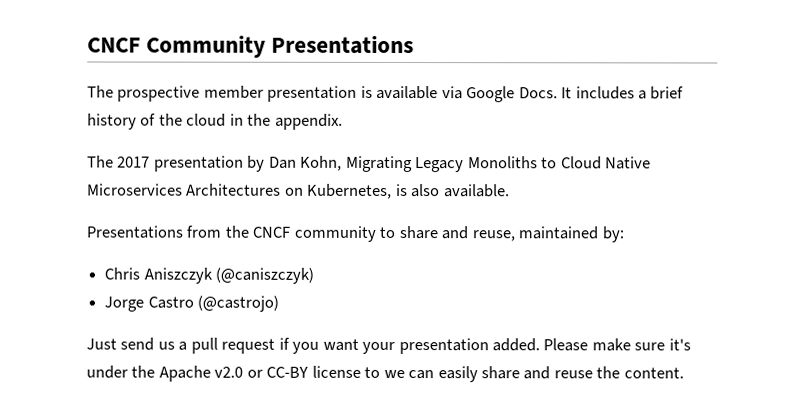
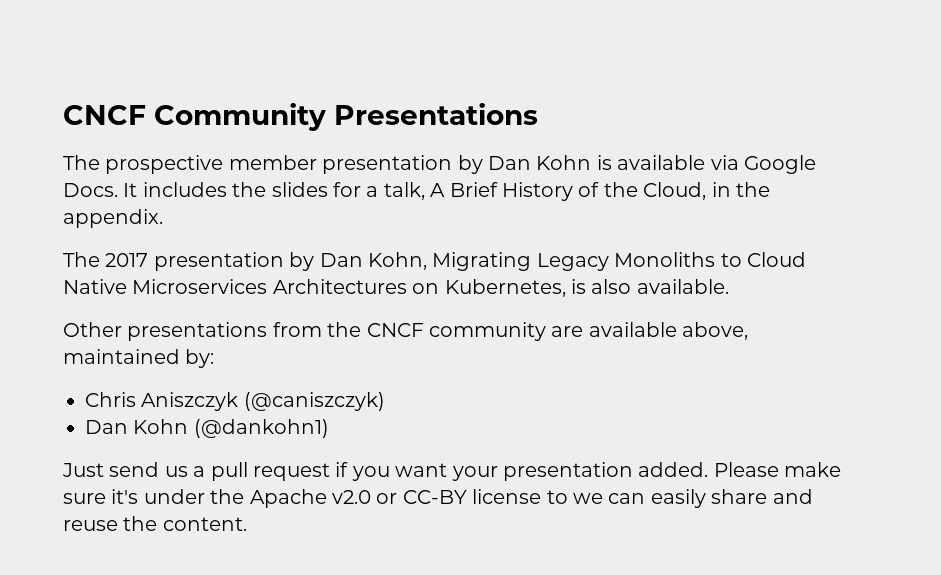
- The prospective member presentation is available via Google Docs.
+ The prospective member presentation by Dan Kohn is available via Google Docs.
- It includes a brief history of the cloud in the appendix.
+ It includes the slides for a talk, A Brief History of the Cloud, in the appendix.
- Presentations from the CNCF community to share and reuse, maintained by:
+ Other presentations from the CNCF community are available above, maintained by:
- Jorge Castro (@castrojo)
+ Dan Kohn (@dankohn1)

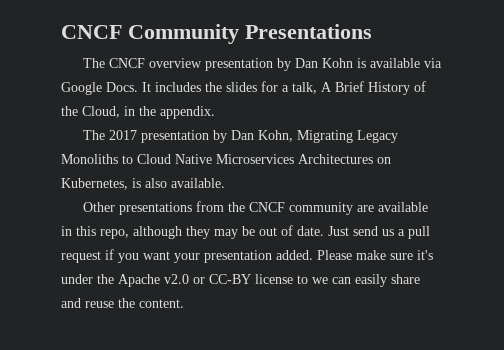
- The prospective member presentation by Dan Kohn is available via Google Docs.
+ The CNCF overview presentation by Dan Kohn is available via Google Docs.
- Other presentations from the CNCF community are available above, maintained by:
- Chris Aniszczyk (@caniszczyk)
- Dan Kohn (@dankohn1)
- Just send us a pull request if you want your presentation added.
+ Other presentations from the CNCF community are available in this repo, although they may be out of date. Just send us a pull request if you want your presentation added.

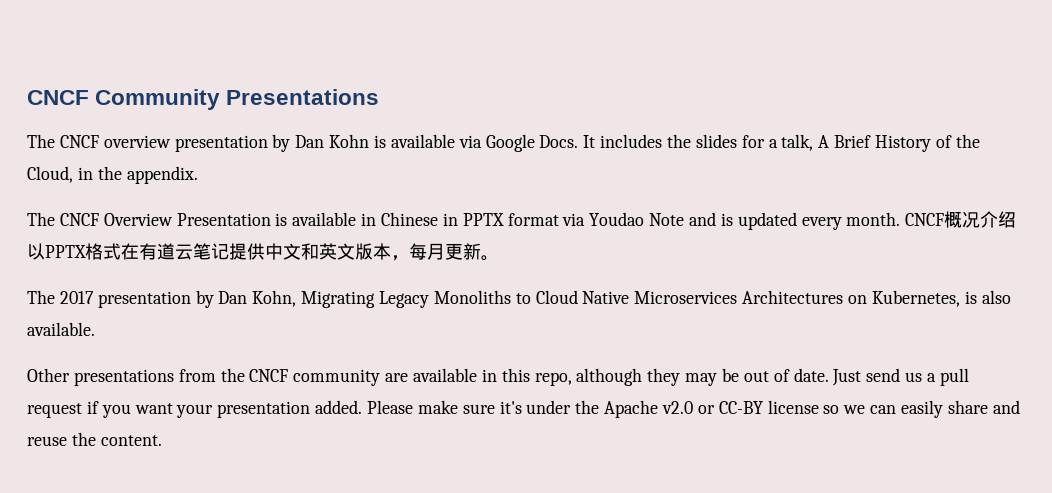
+ The CNCF Overview Presentation is available in Chinese in PPTX format via Youdao Note and is updated every month. CNCF概况介绍以PPTX格式在有道云笔记提供中文和英文版本，每月更新。
- Please make sure it's under the Apache v2.0 or CC-BY license to we can easily share and reuse the content.
+ Please make sure it's under the Apache v2.0 or CC-BY license so we can easily share and reuse the content.

